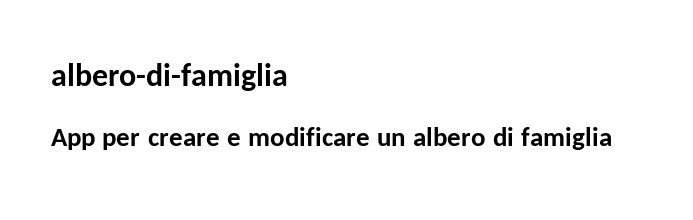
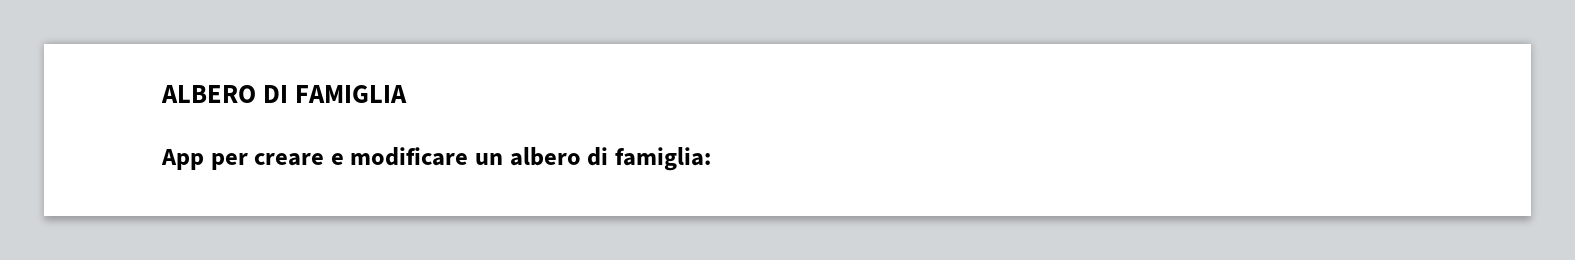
- albero-di-famiglia
+ ALBERO DI FAMIGLIA
- App per creare e modificare un albero di famiglia
+ App per creare e modificare un albero di famiglia:

